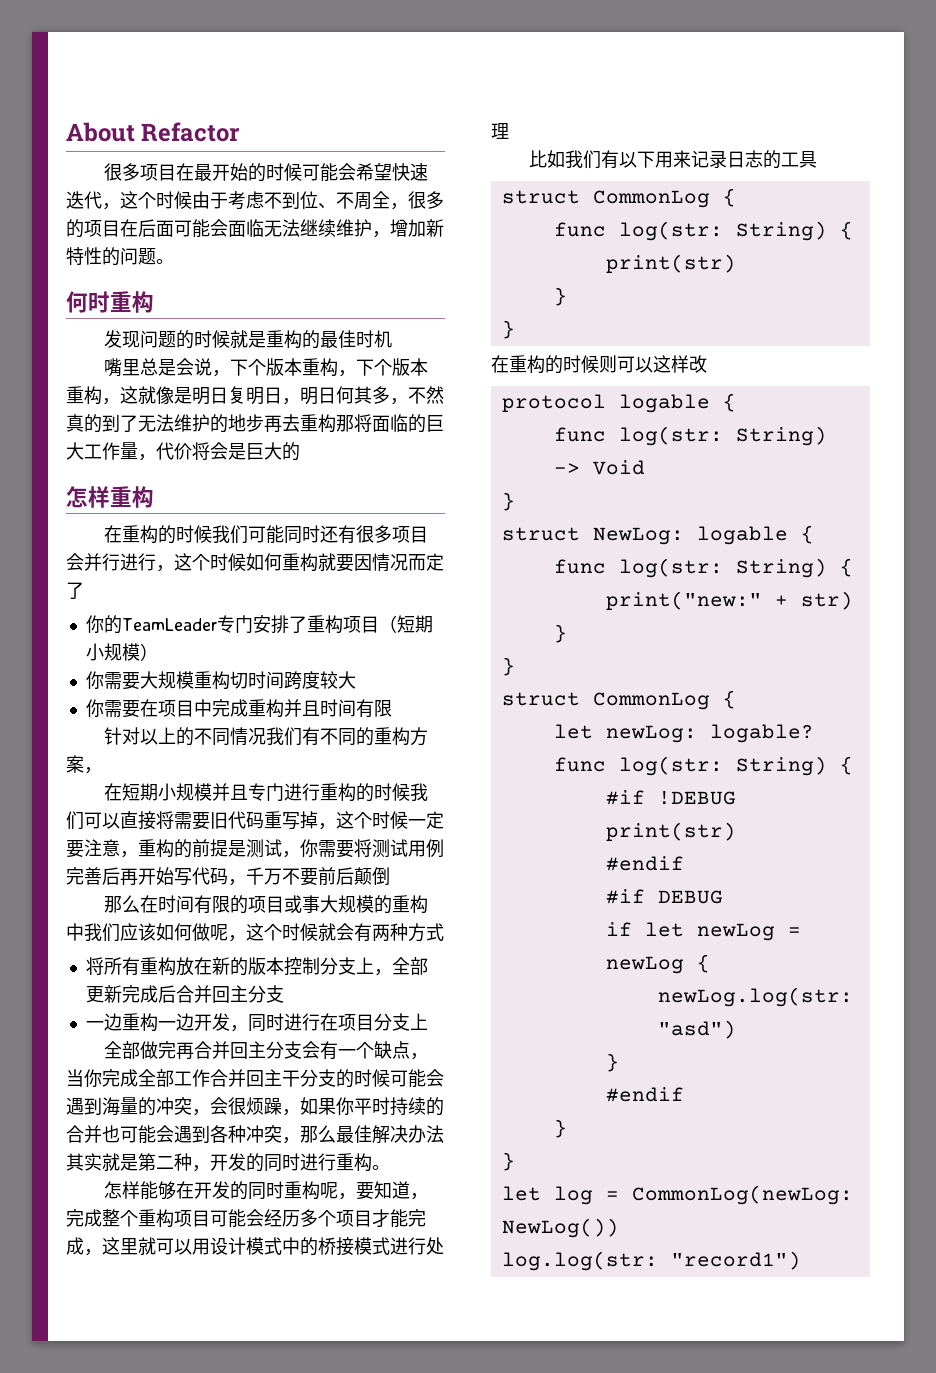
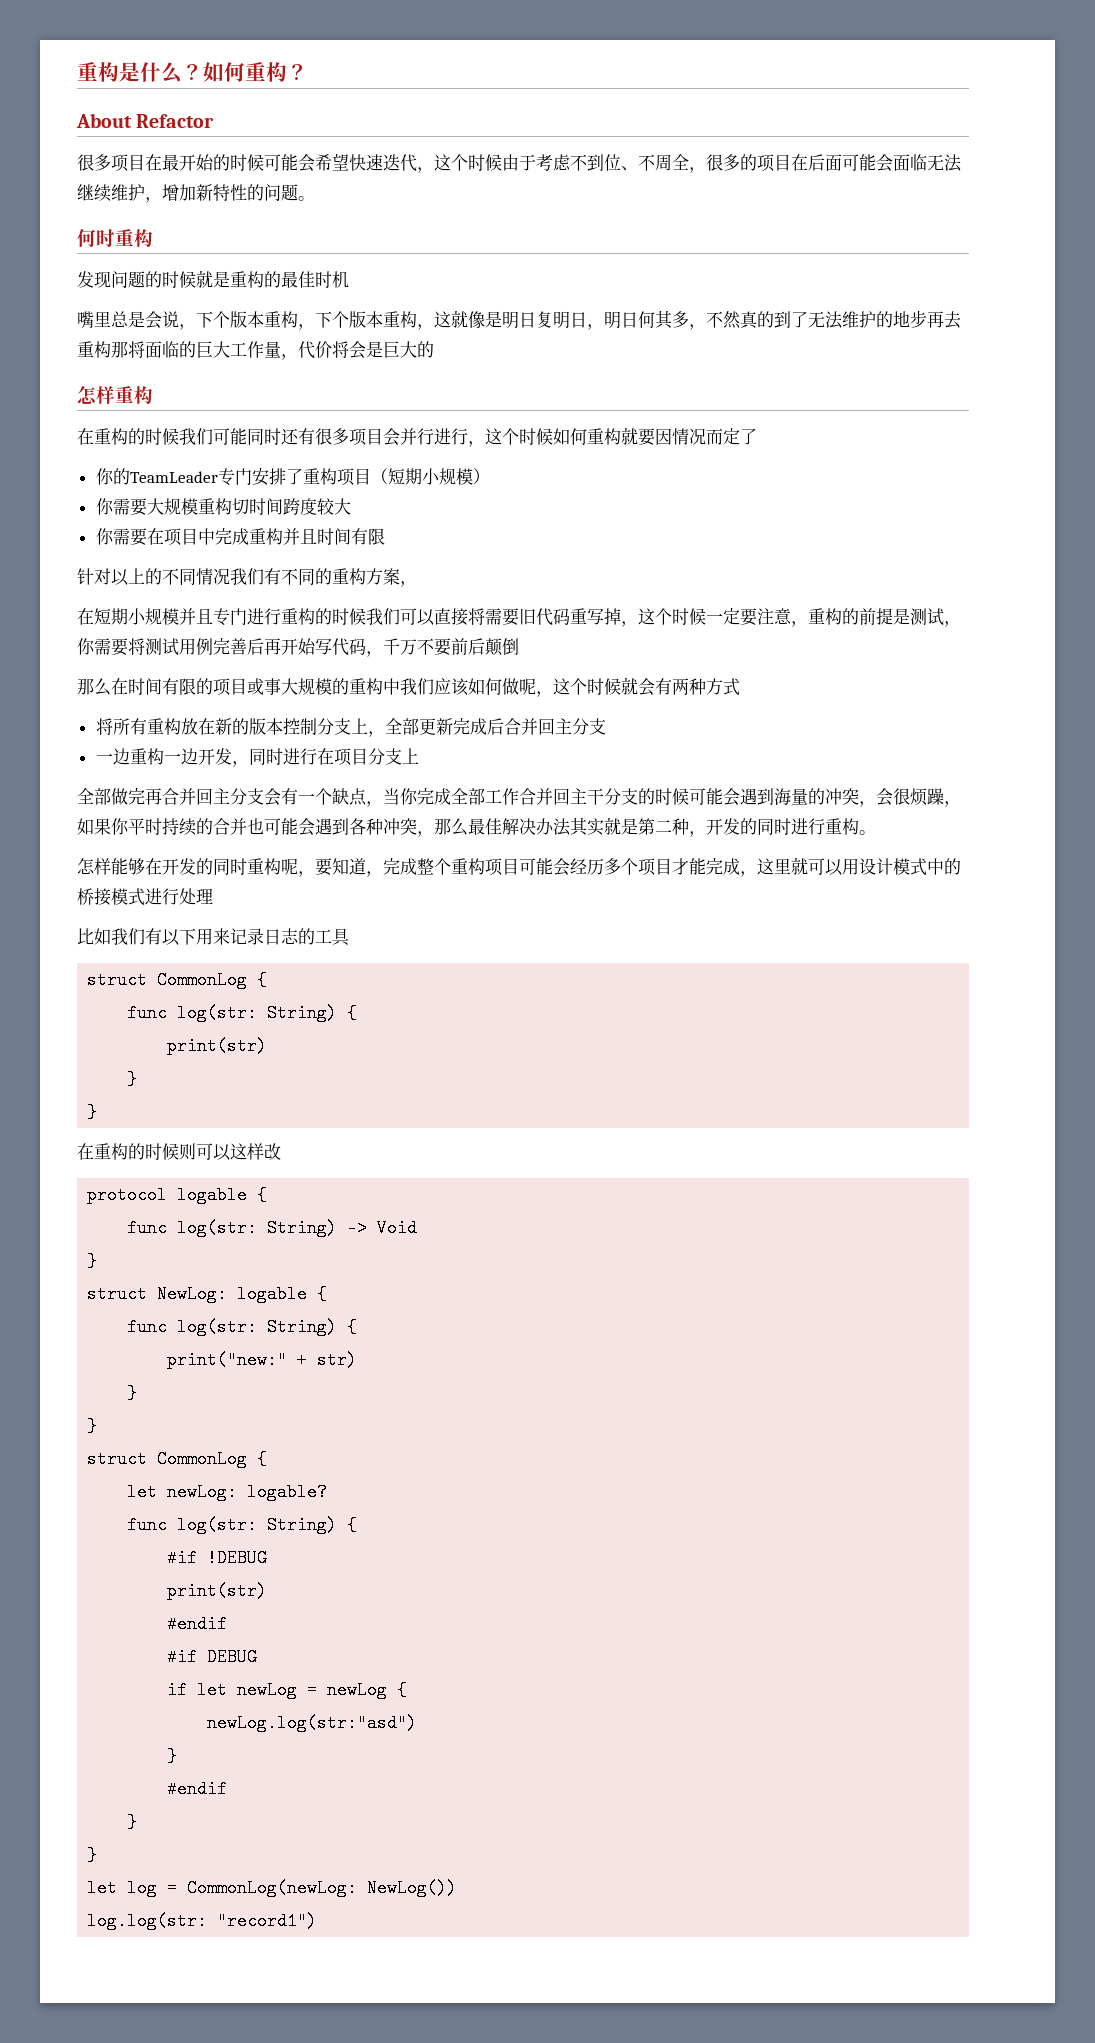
+ 重构是什么？如何重构？

